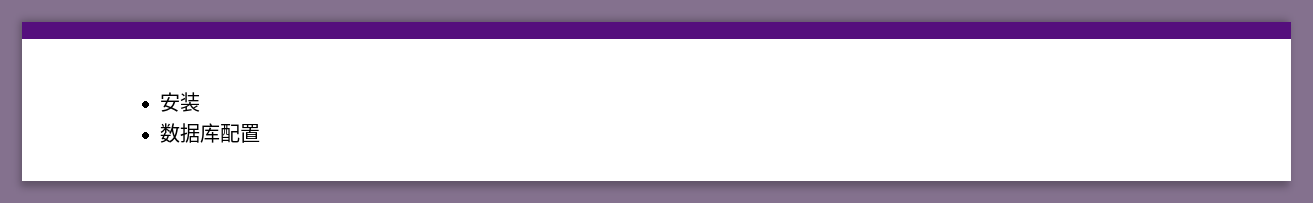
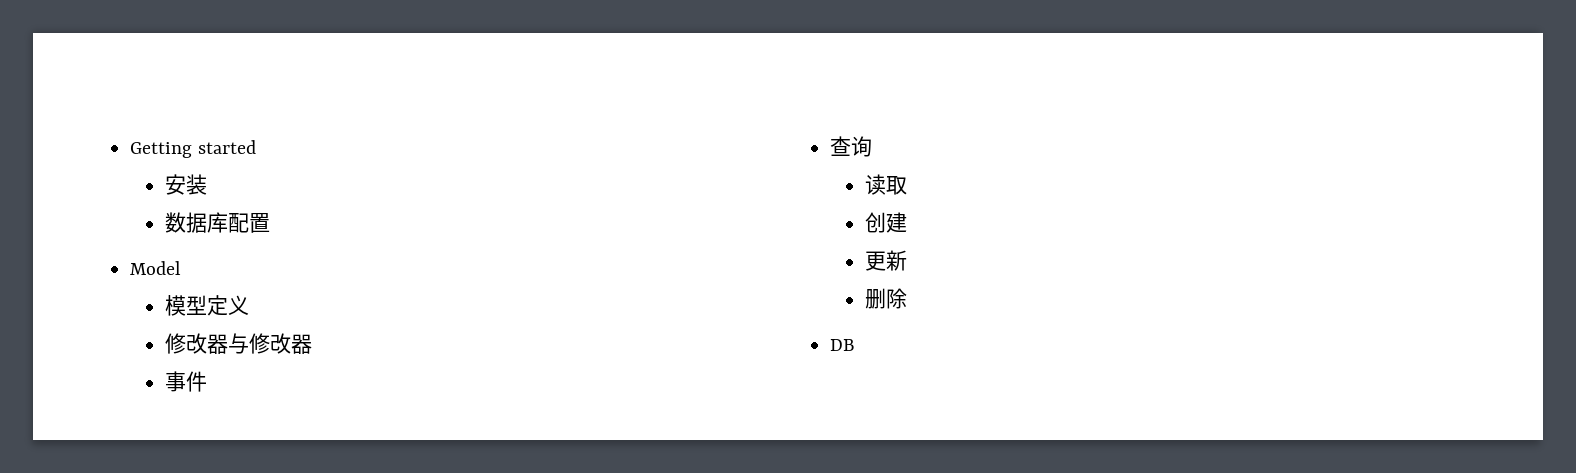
+ Getting started
+ Model
+ 模型定义
+ 修改器与修改器
+ 事件
+ 查询
+ 读取
+ 创建
+ 更新
+ 删除
+ DB

